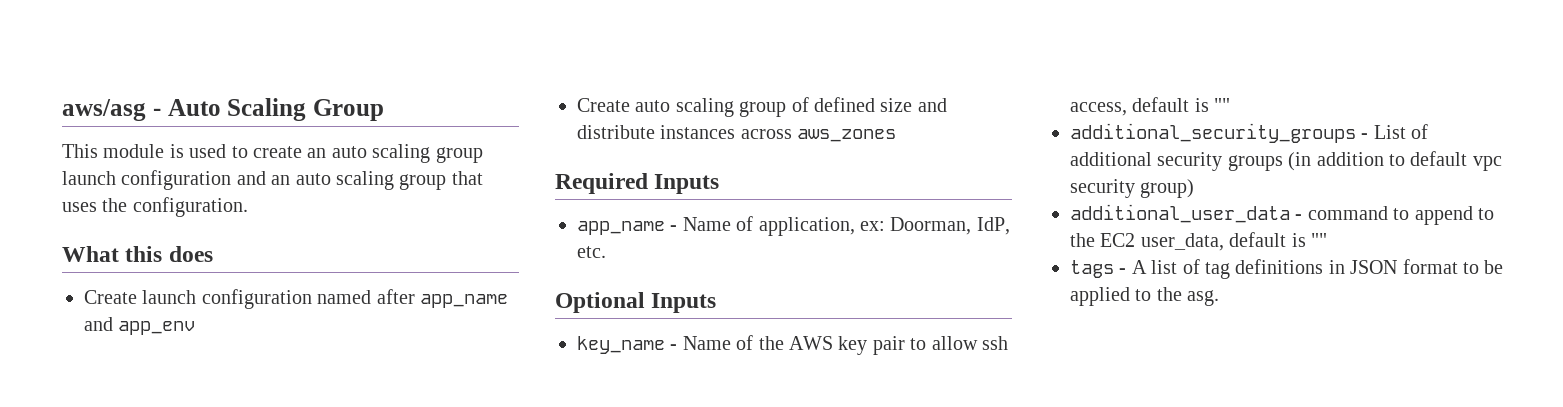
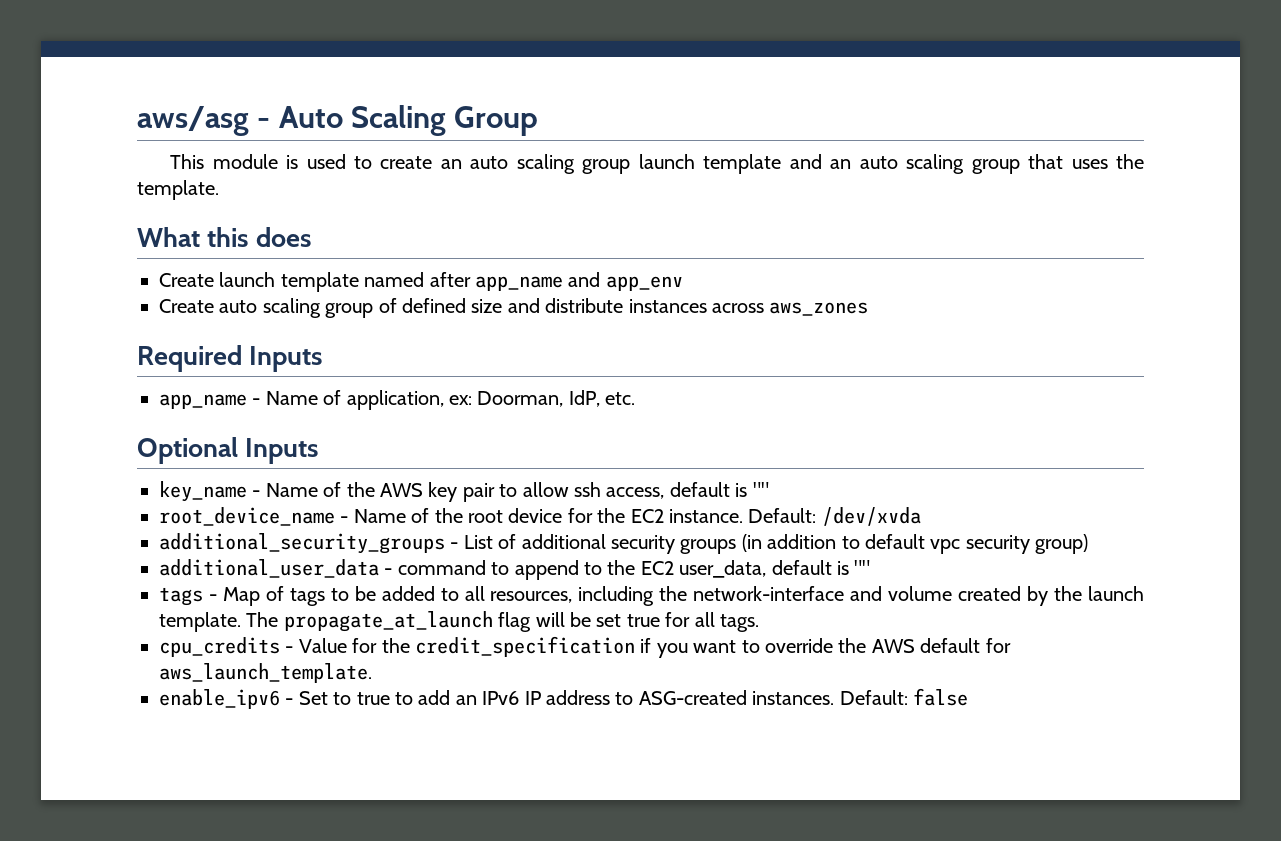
- This module is used to create an auto scaling group launch configuration and an auto scaling group that uses the configuration.
+ This module is used to create an auto scaling group launch template and an auto scaling group that uses the template.
- Create launch configuration named after app_name and app_env
+ Create launch template named after app_name and app_env
+ root_device_name - Name of the root device for the EC2 instance. Default: /dev/xvda
- tags - A list of tag definitions in JSON format to be applied to the asg.
+ tags - Map of tags to be added to all resources, including the network-interface and volume created by the launch template. The propagate_at_launch flag will be set true for all tags.
+ cpu_credits - Value for the credit_specification if you want to override the AWS default for aws_launch_template.
+ enable_ipv6 - Set to true to add an IPv6 IP address to ASG-created instances. Default: false

